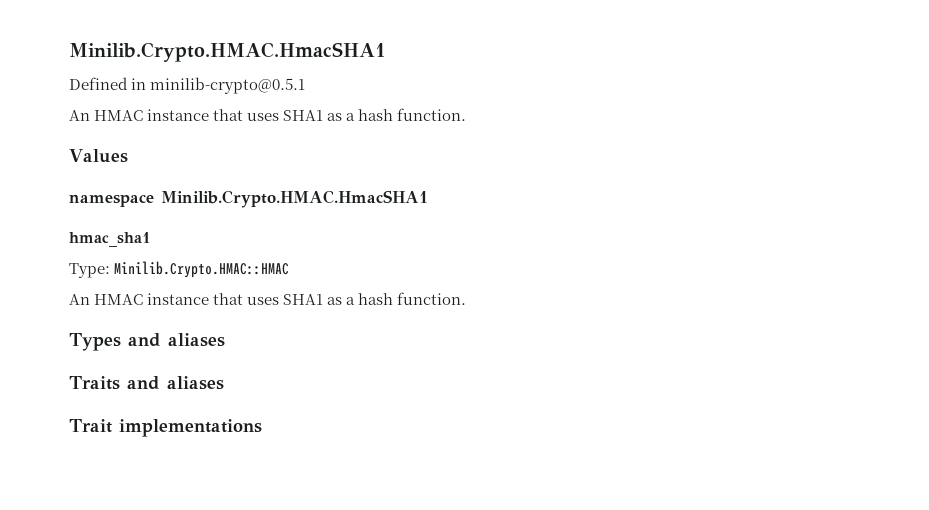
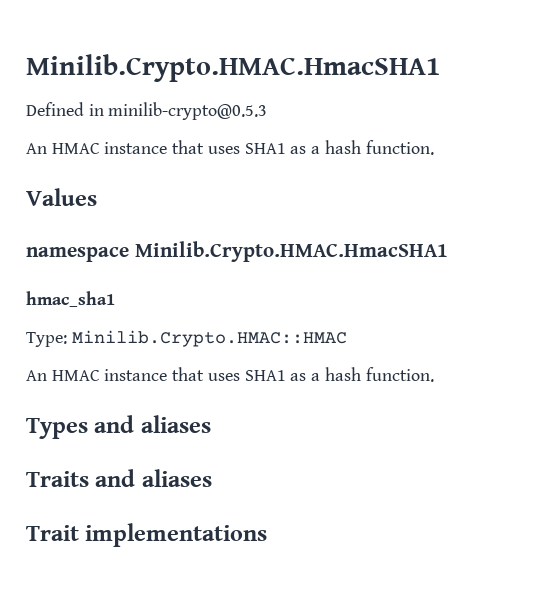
- Defined in minilib-crypto@0.5.1
+ Defined in minilib-crypto@0.5.3

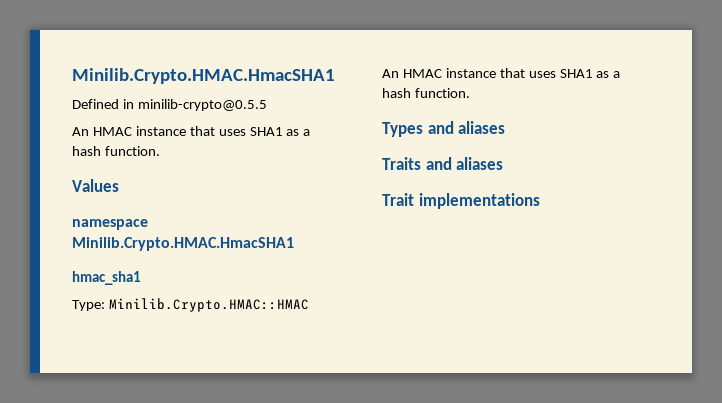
- Defined in minilib-crypto@0.5.3
+ Defined in minilib-crypto@0.5.5

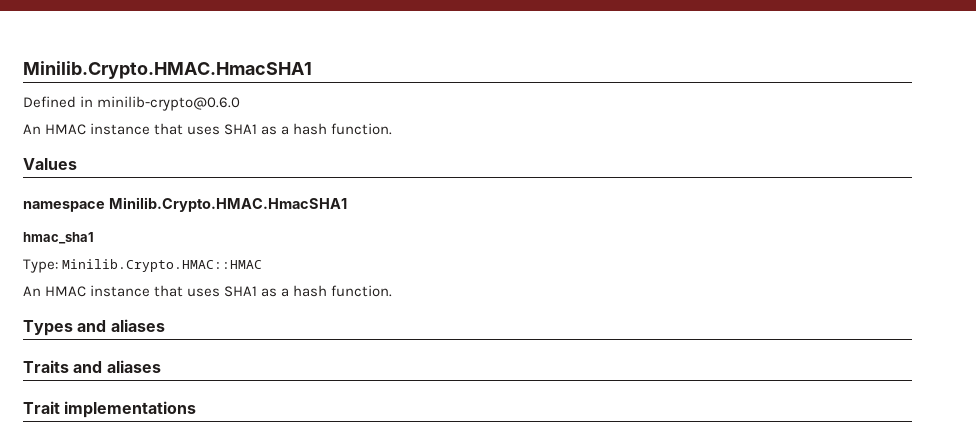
- Defined in minilib-crypto@0.5.5
+ Defined in minilib-crypto@0.6.0

